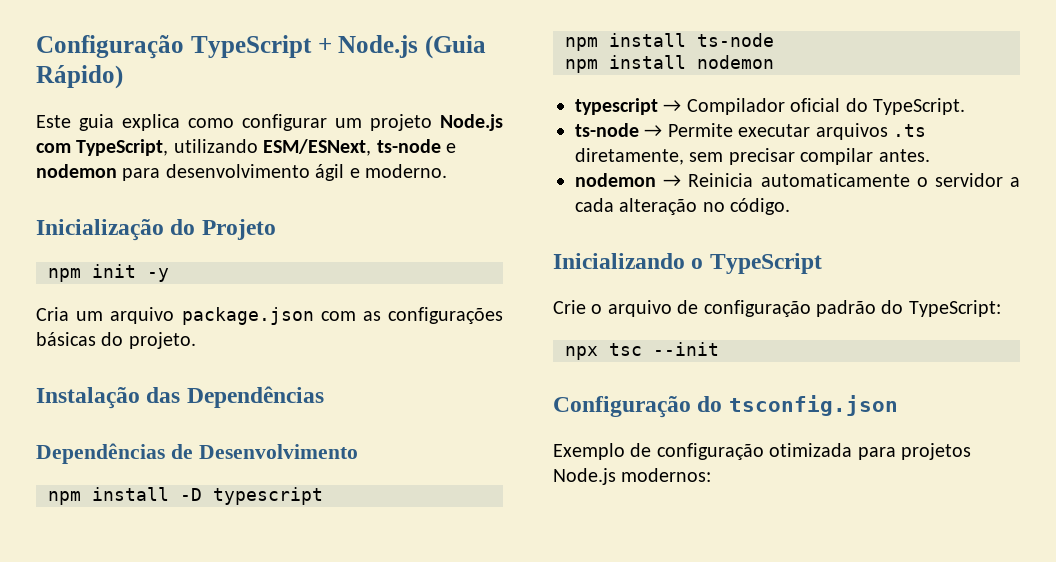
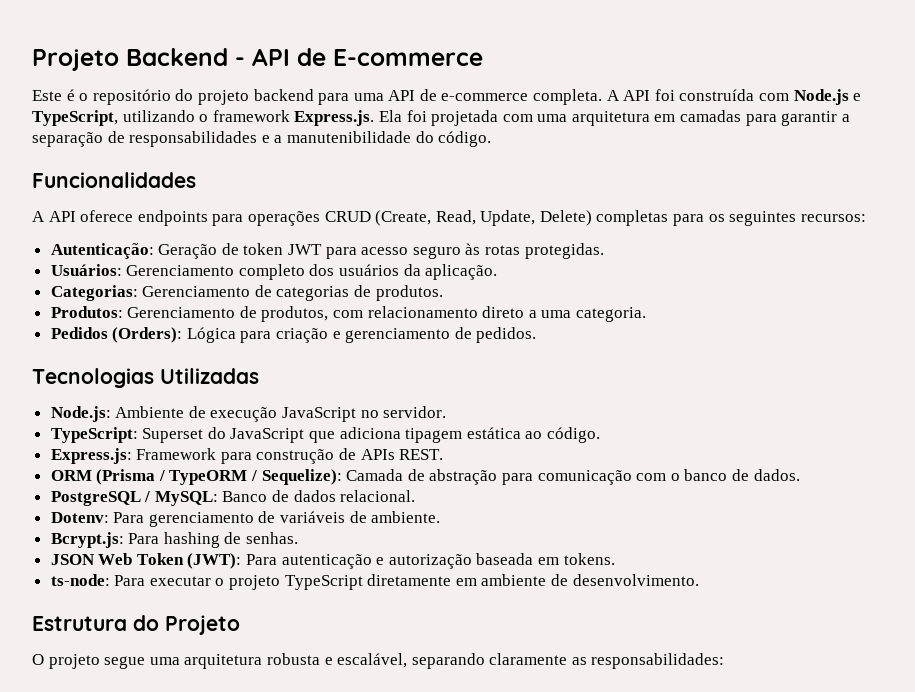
- Configuração TypeScript + Node.js (Guia Rápido)
- Este guia explica como configurar um projeto Node.js com TypeScript, utilizando ESM/ESNext, ts-node e nodemon para desenvolvimento ágil e moderno.
- Inicialização do Projeto
- npm init -y
- Cria um arquivo package.json com as configurações básicas do projeto.
- Instalação das Dependências
- Dependências de Desenvolvimento
- npm install -D typescript
- npm install ts-node
- npm install nodemon
- typescript → Compilador oficial do TypeScript.
- ts-node → Permite executar arquivos .ts diretamente, sem precisar compilar antes.
- nodemon → Reinicia automaticamente o servidor a cada alteração no código.
- Inicializando o TypeScript
- Crie o arquivo de configuração padrão do TypeScript:
- npx tsc --init
- Configuração do tsconfig.json
- Exemplo de configuração otimizada para projetos Node.js modernos:
+ Projeto Backend - API de E-commerce
+ Este é o repositório do projeto backend para uma API de e-commerce completa. A API foi construída com Node.js e TypeScript, utilizando o framework Express.js. Ela foi projetada com uma arquitetura em camadas para garantir a separação de responsabilidades e a manutenibilidade do código.
+ Funcionalidades
+ A API oferece endpoints para operações CRUD (Create, Read, Update, Delete) completas para os seguintes recursos:
+ Autenticação: Geração de token JWT para acesso seguro às rotas protegidas.
+ Usuários: Gerenciamento completo dos usuários da aplicação.
+ Categorias: Gerenciamento de categorias de produtos.
+ Produtos: Gerenciamento de produtos, com relacionamento direto a uma categoria.
+ Pedidos (Orders): Lógica para criação e gerenciamento de pedidos.
+ Tecnologias Utilizadas
+ Node.js: Ambiente de execução JavaScript no servidor.
+ TypeScript: Superset do JavaScript que adiciona tipagem estática ao código.
+ Express.js: Framework para construção de APIs REST.
+ ORM (Prisma / TypeORM / Sequelize): Camada de abstração para comunicação com o banco de dados.
+ PostgreSQL / MySQL: Banco de dados relacional.
+ Dotenv: Para gerenciamento de variáveis de ambiente.
+ Bcrypt.js: Para hashing de senhas.
+ JSON Web Token (JWT): Para autenticação e autorização baseada em tokens.
+ ts-node: Para executar o projeto TypeScript diretamente em ambiente de desenvolvimento.
+ Estrutura do Projeto
+ O projeto segue uma arquitetura robusta e escalável, separando claramente as responsabilidades:

